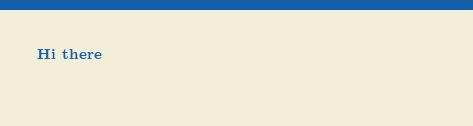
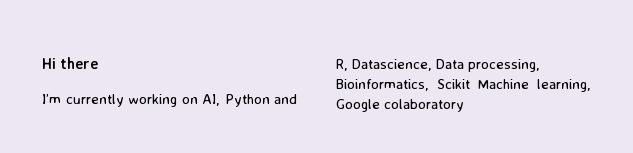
+ I’m currently working on AI, Python and R, Datascience, Data processing, Bioinformatics, Scikit Machine learning, Google colaboratory

